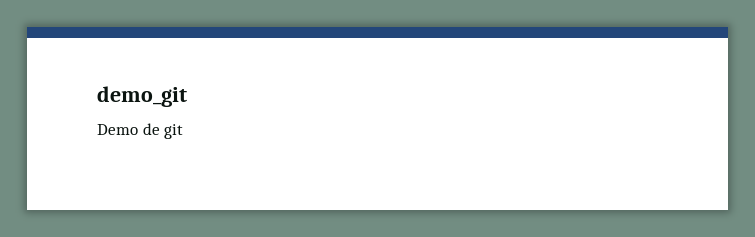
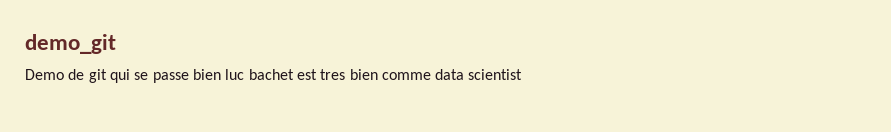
- Demo de git
+ Demo de git qui se passe bien luc bachet est tres bien comme data scientist

